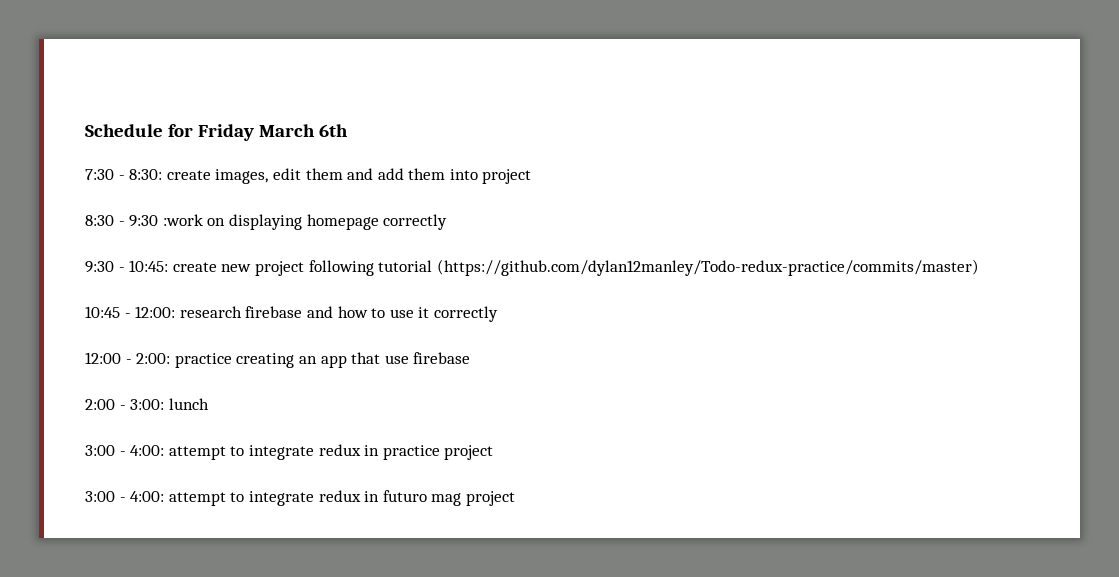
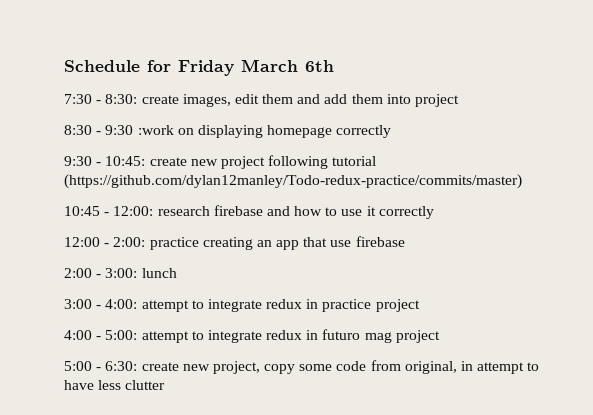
- 3:00 - 4:00: attempt to integrate redux in futuro mag project
+ 4:00 - 5:00: attempt to integrate redux in futuro mag project
+ 5:00 - 6:30: create new project, copy some code from original, in attempt to have less clutter

